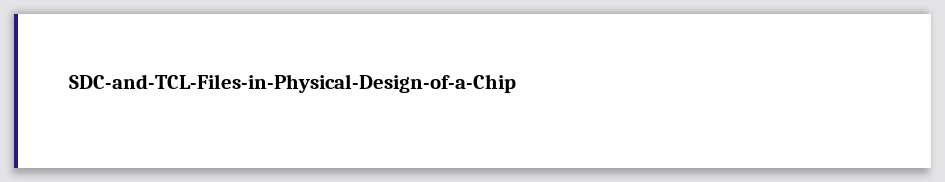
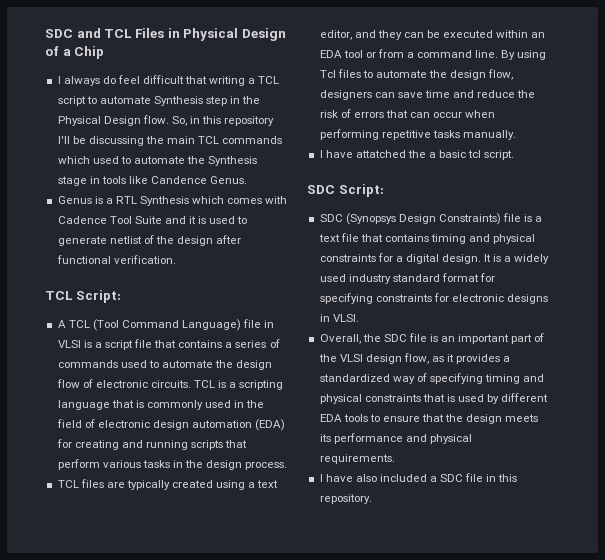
- SDC-and-TCL-Files-in-Physical-Design-of-a-Chip
+ SDC and TCL Files in Physical Design of a Chip
+ I always do feel difficult that writing a TCL script to automate Synthesis step in the Physical Design flow. So, in this repository I'll be discussing the main TCL commands which used to automate the Synthesis stage in tools like Candence Genus.
+ Genus is a RTL Synthesis which comes with Cadence Tool Suite and it is used to generate netlist of the design after functional verification.
+ TCL Script:
+ A TCL (Tool Command Language) file in VLSI is a script file that contains a series of commands used to automate the design flow of electronic circuits. TCL is a scripting language that is commonly used in the field of electronic design automation (EDA) for creating and running scripts that perform various tasks in the design process.
+ TCL files are typically created using a text editor, and they can be executed within an EDA tool or from a command line. By using Tcl files to automate the design flow, designers can save time and reduce the risk of errors that can occur when performing repetitive tasks manually.
+ I have attatched the a basic tcl script.
+ SDC Script:
+ SDC (Synopsys Design Constraints) file is a text file that contains timing and physical constraints for a digital design. It is a widely used industry standard format for specifying constraints for electronic designs in VLSI.
+ Overall, the SDC file is an important part of the VLSI design flow, as it provides a standardized way of specifying timing and physical constraints that is used by different EDA tools to ensure that the design meets its performance and physical requirements.
+ I have also included a SDC file in this repository.

